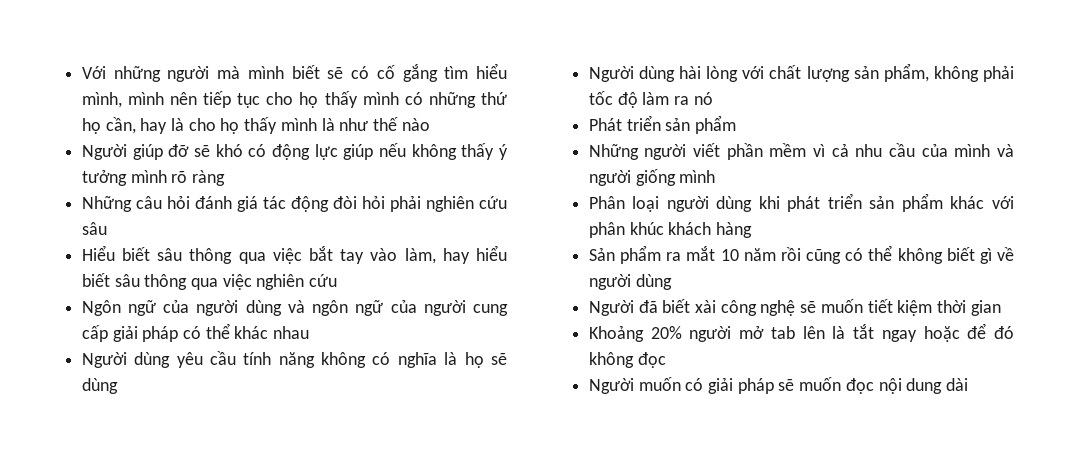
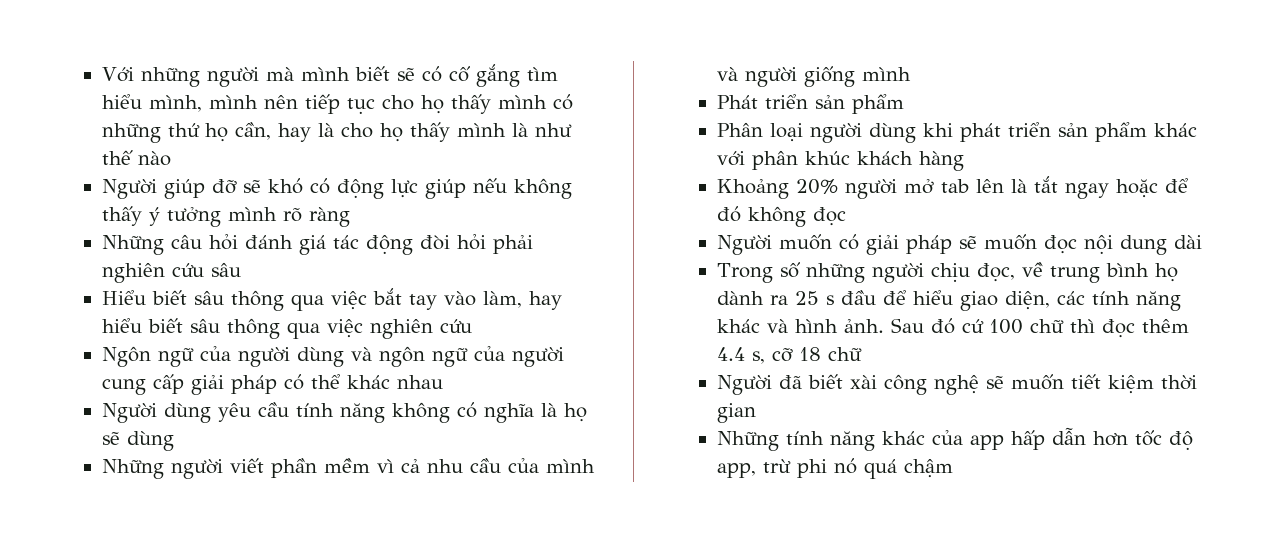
- Người dùng hài lòng với chất lượng sản phẩm, không phải tốc độ làm ra nó
- Phát triển sản phẩm
+ Phát triển sản phẩm
- Sản phẩm ra mắt 10 năm rồi cũng có thể không biết gì về người dùng
- Người đã biết xài công nghệ sẽ muốn tiết kiệm thời gian
+ Trong số những người chịu đọc, về trung bình họ dành ra 25 s đầu để hiểu giao diện, các tính năng khác và hình ảnh. Sau đó cứ 100 chữ thì đọc thêm 4.4 s, cỡ 18 chữ
+ Người đã biết xài công nghệ sẽ muốn tiết kiệm thời gian
+ Những tính năng khác của app hấp dẫn hơn tốc độ app, trừ phi nó quá chậm

